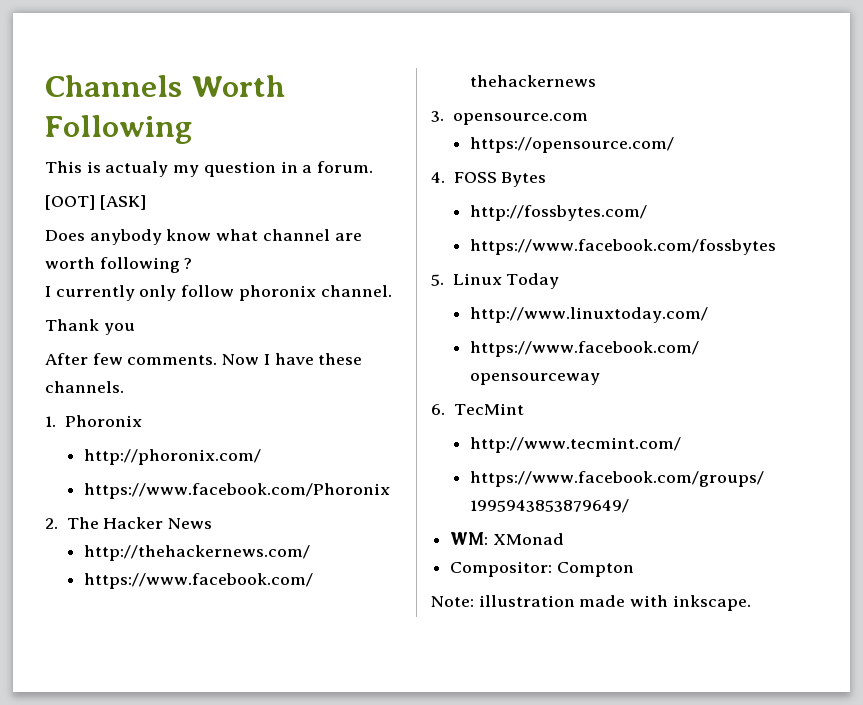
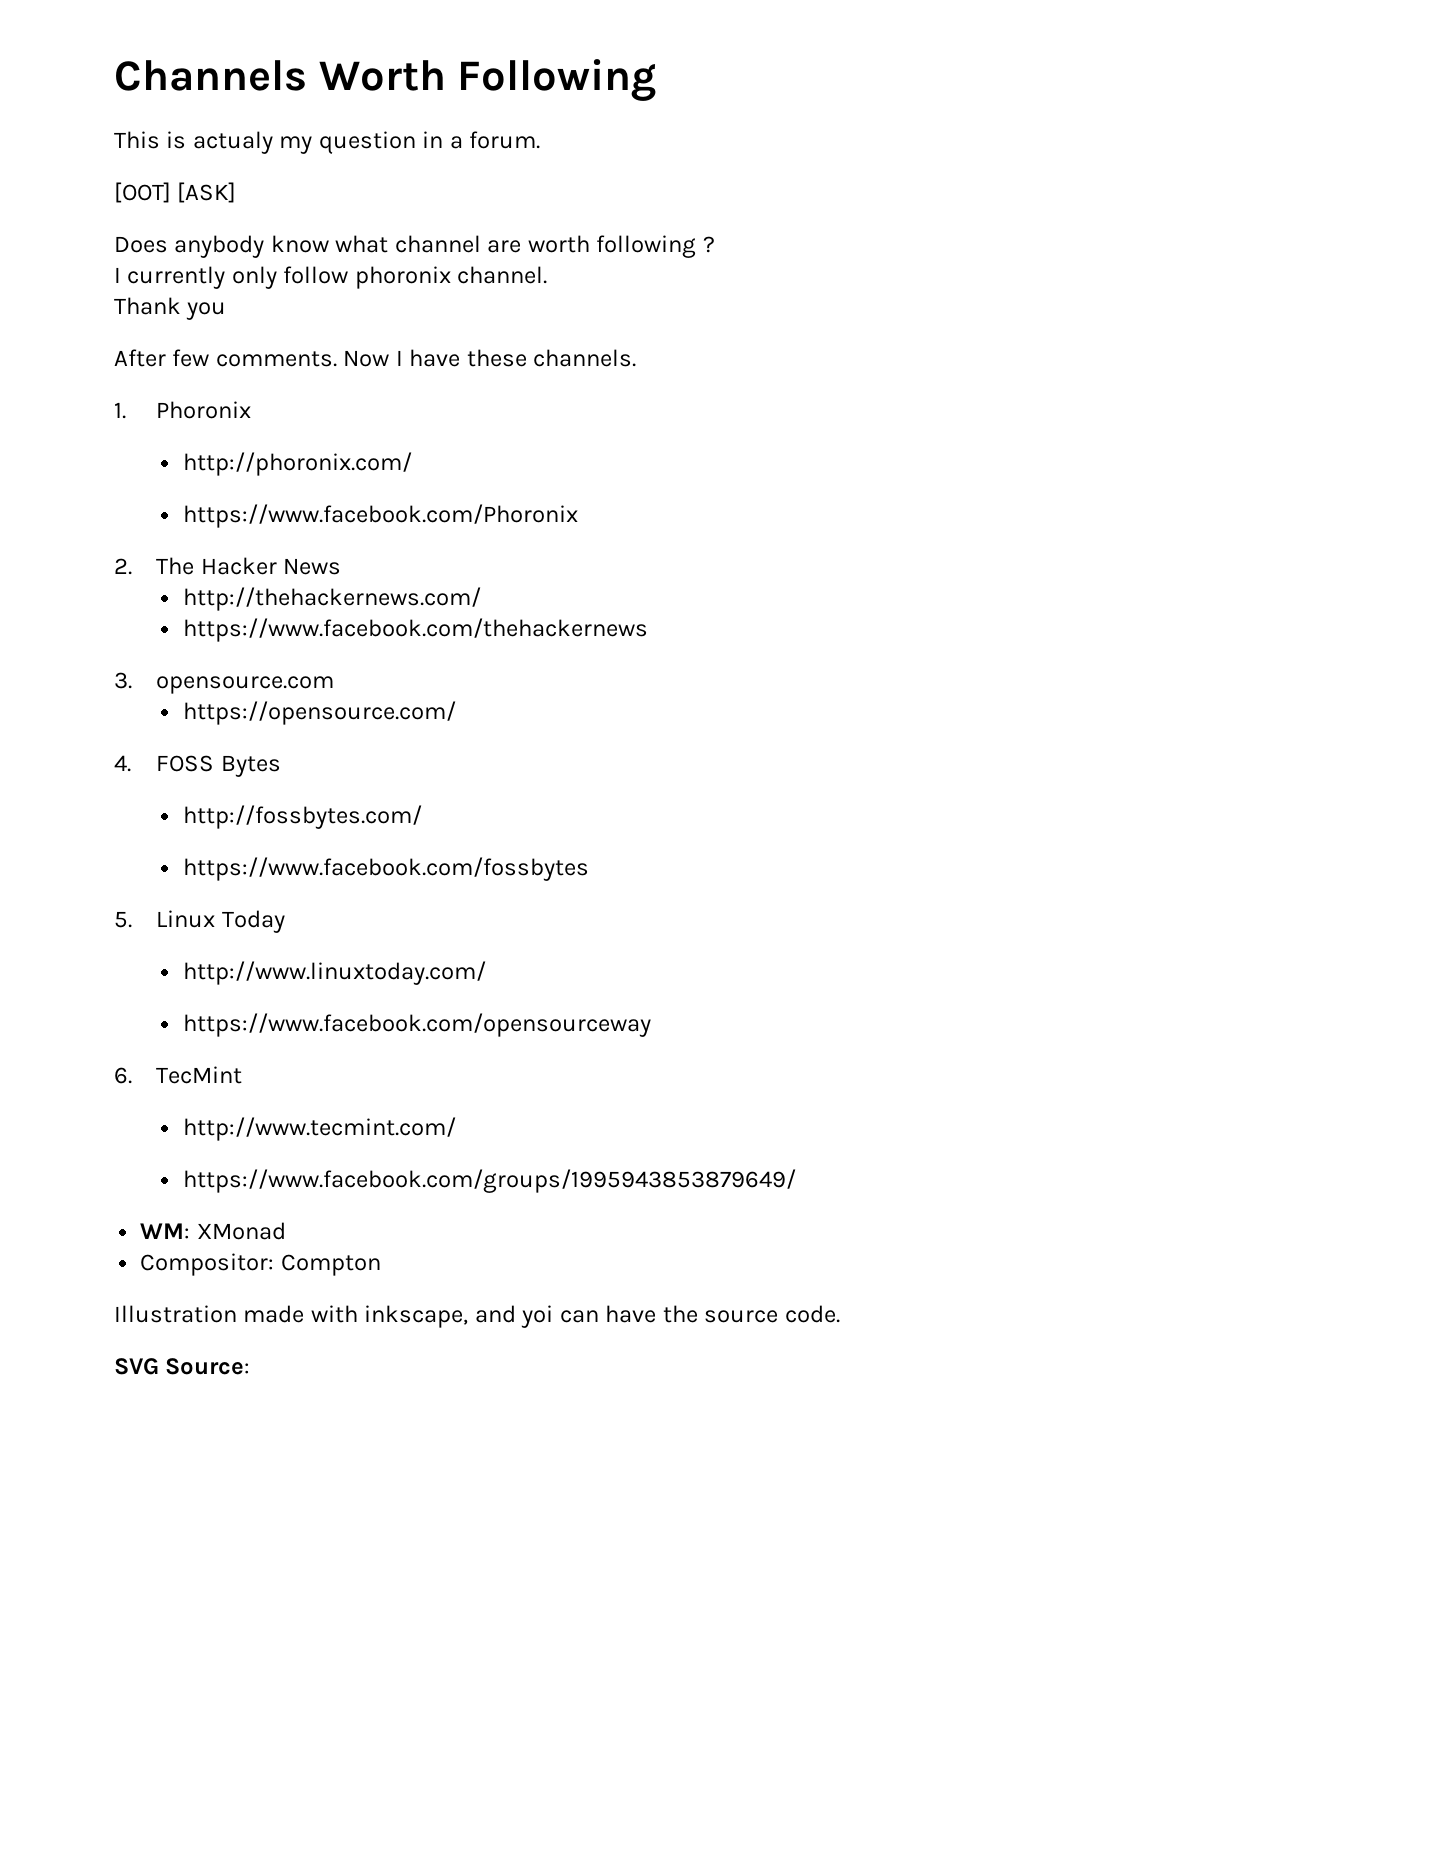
- Note: illustration made with inkscape.
+ Illustration made with inkscape, and yoi can have the source code.
+ SVG Source:

